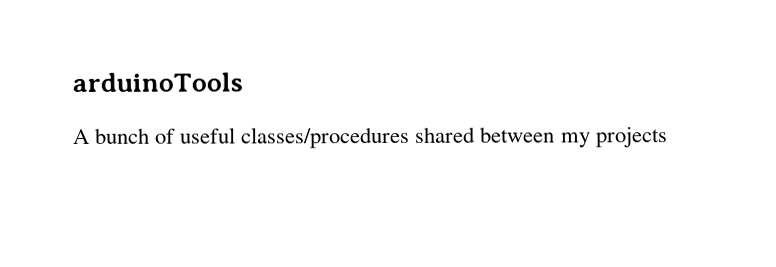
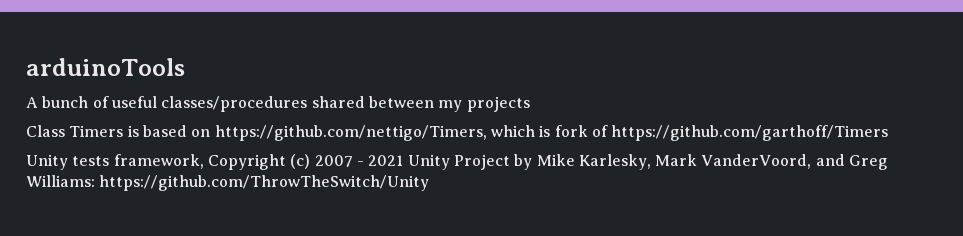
+ Class Timers is based on https://github.com/nettigo/Timers, which is fork of https://github.com/garthoff/Timers
+ Unity tests framework, Copyright (c) 2007 - 2021 Unity Project by Mike Karlesky, Mark VanderVoord, and Greg Williams: https://github.com/ThrowTheSwitch/Unity

